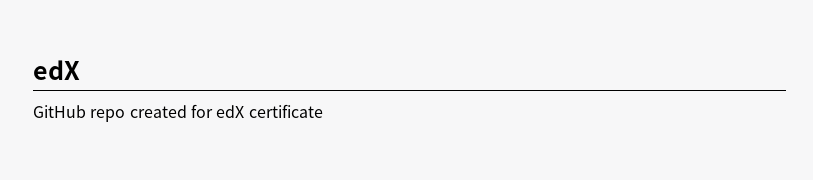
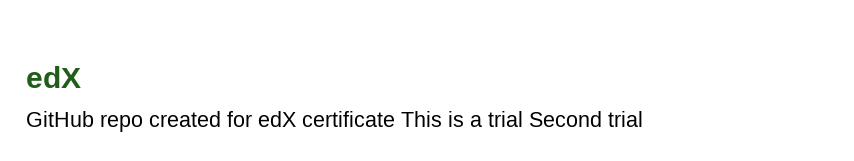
- GitHub repo created for edX certificate
+ GitHub repo created for edX certificate This is a trial Second trial

